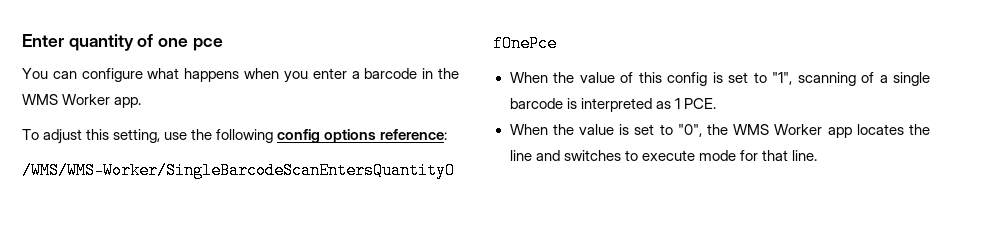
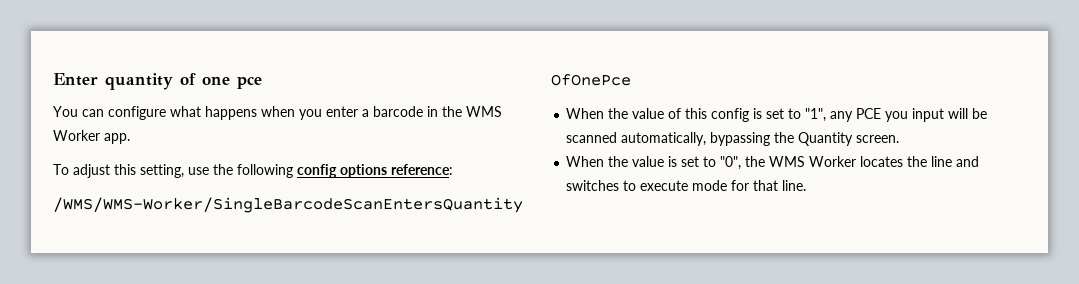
- When the value of this config is set to "1", scanning of a single barcode is interpreted as 1 PCE.
+ When the value of this config is set to "1", any PCE you input will be scanned automatically, bypassing the Quantity screen.
- When the value is set to "0", the WMS Worker app locates the line and switches to execute mode for that line.
+ When the value is set to "0", the WMS Worker locates the line and switches to execute mode for that line.

